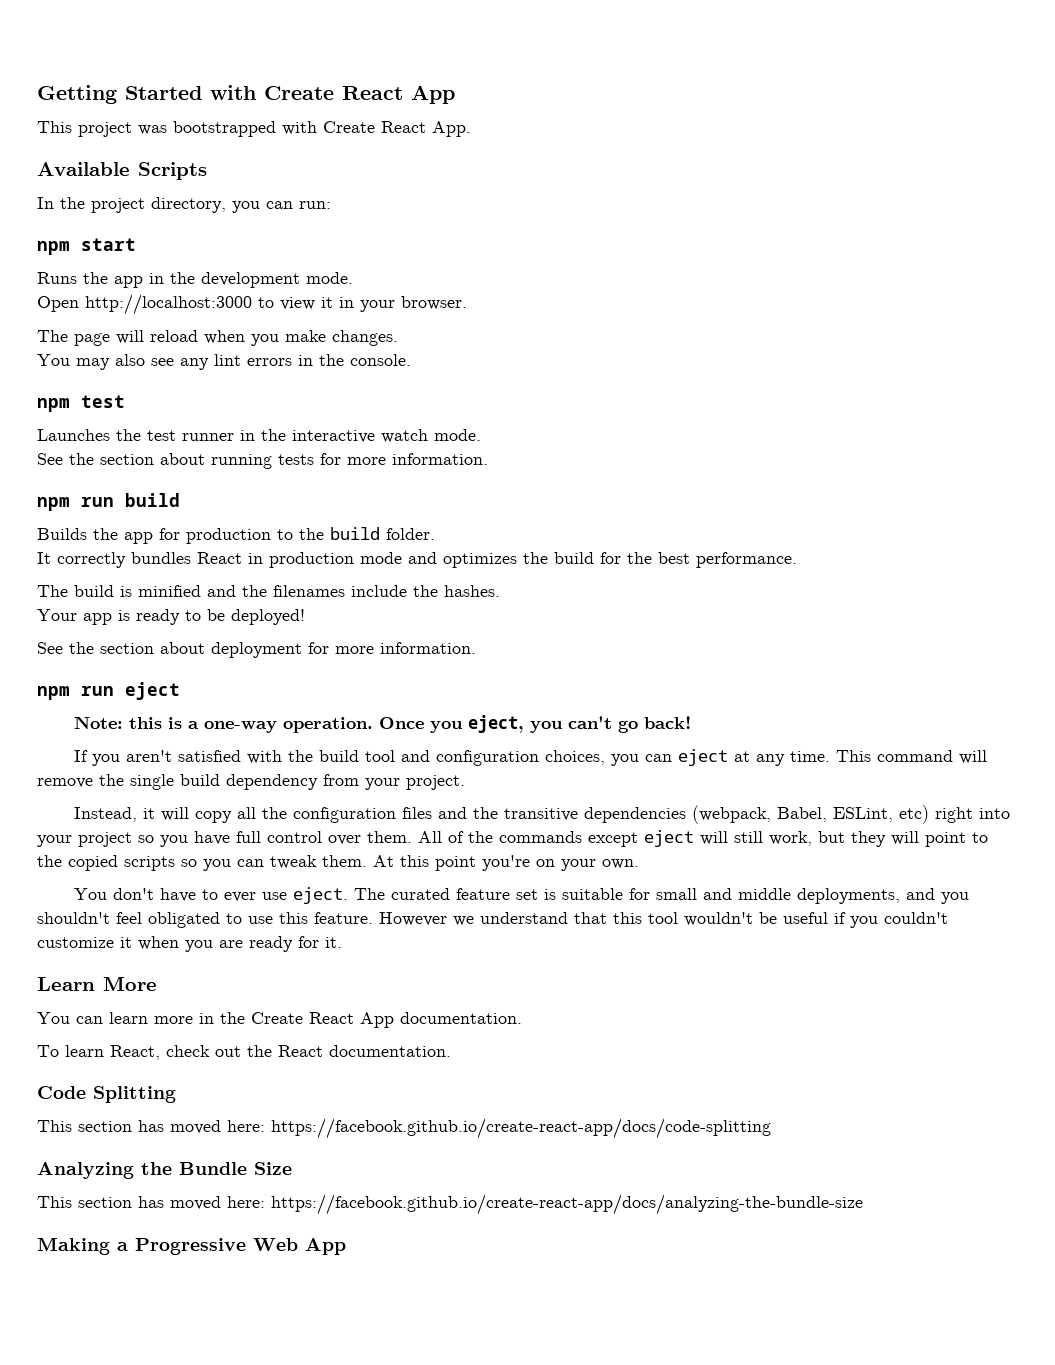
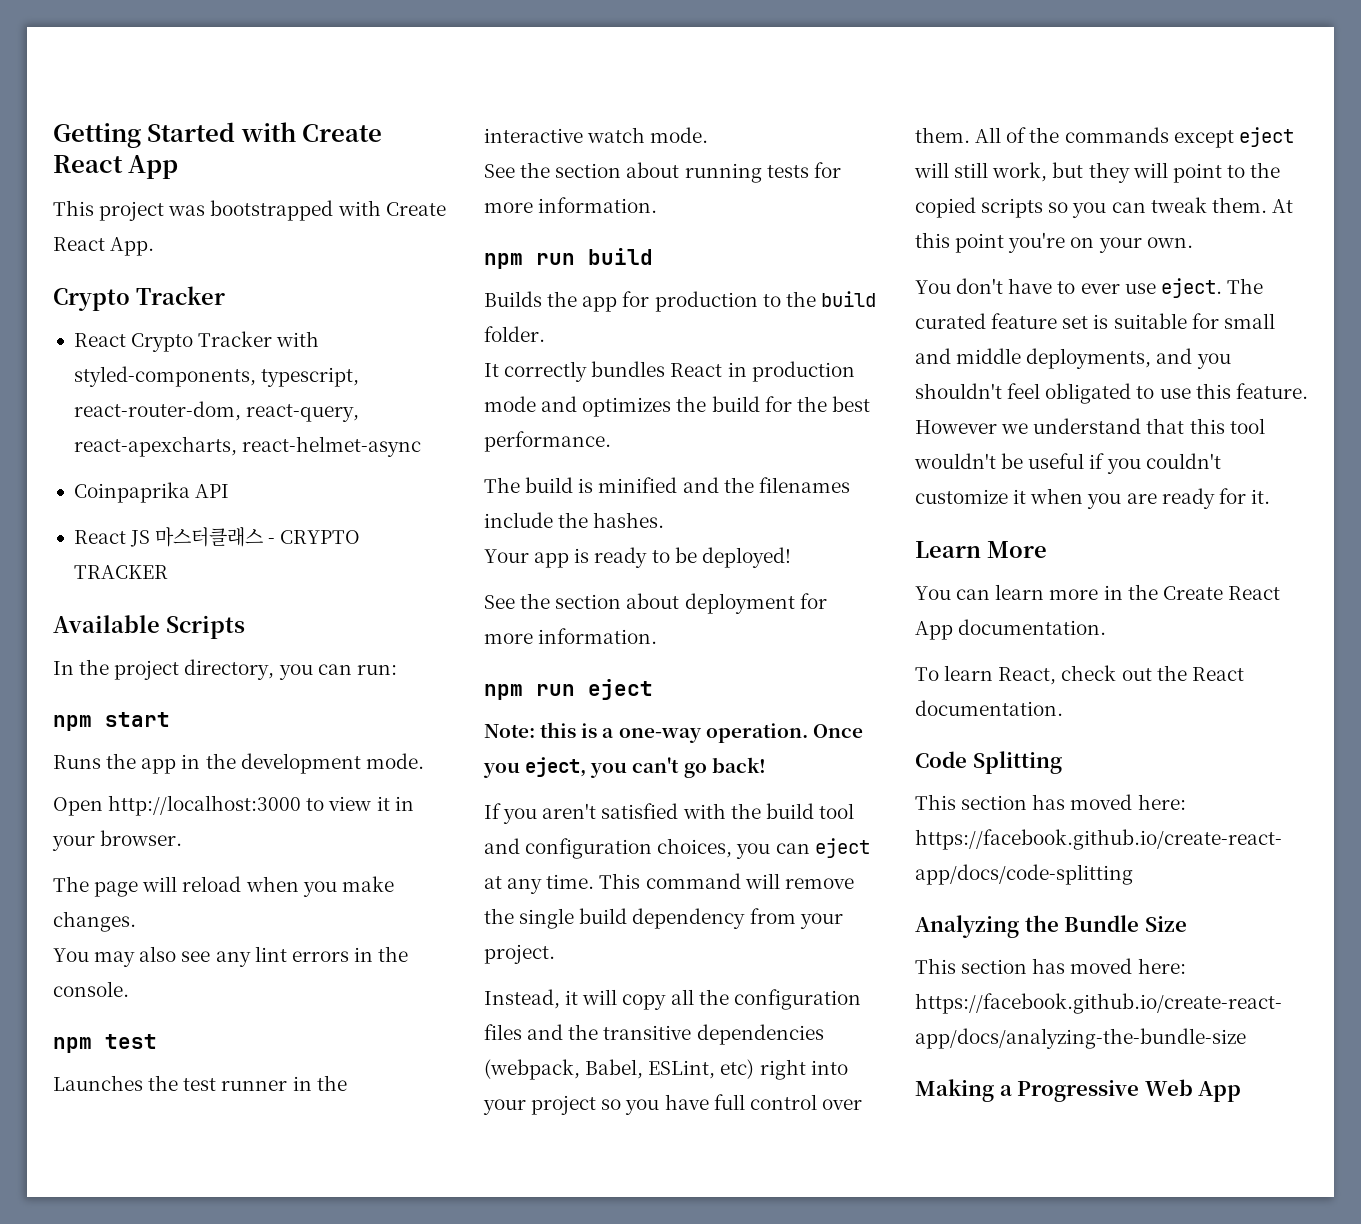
  This project was bootstrapped with Create React App.
+ Crypto Tracker
+ React Crypto Tracker with styled-components, typescript, react-router-dom, react-query, react-apexcharts, react-helmet-async
+ Coinpaprika API
+ React JS 마스터클래스 - CRYPTO TRACKER

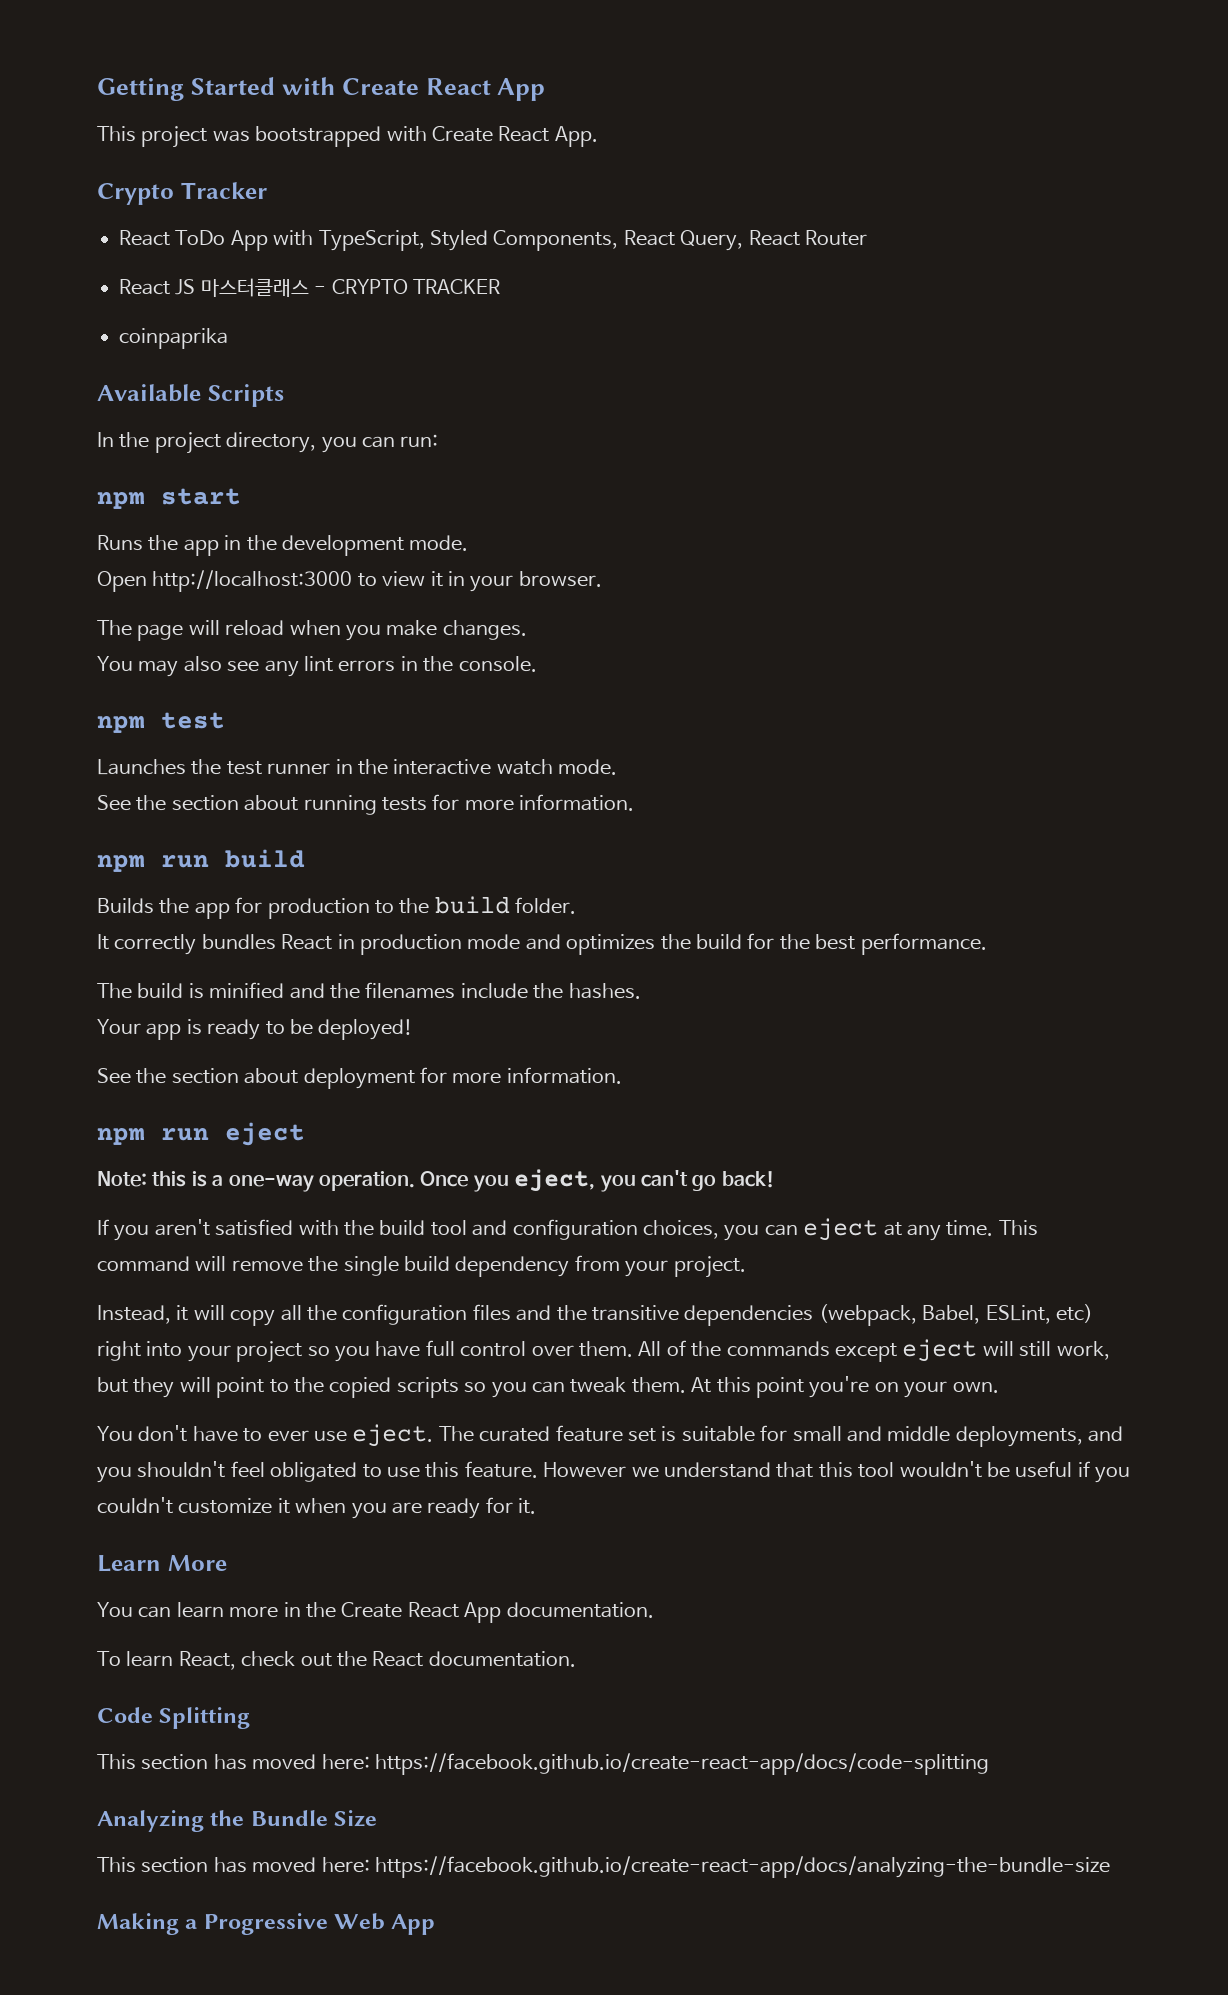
- React Crypto Tracker with styled-components, typescript, react-router-dom, react-query, react-apexcharts, react-helmet-async
- Coinpaprika API
+ React ToDo App with TypeScript, Styled Components, React Query, React Router
+ coinpaprika

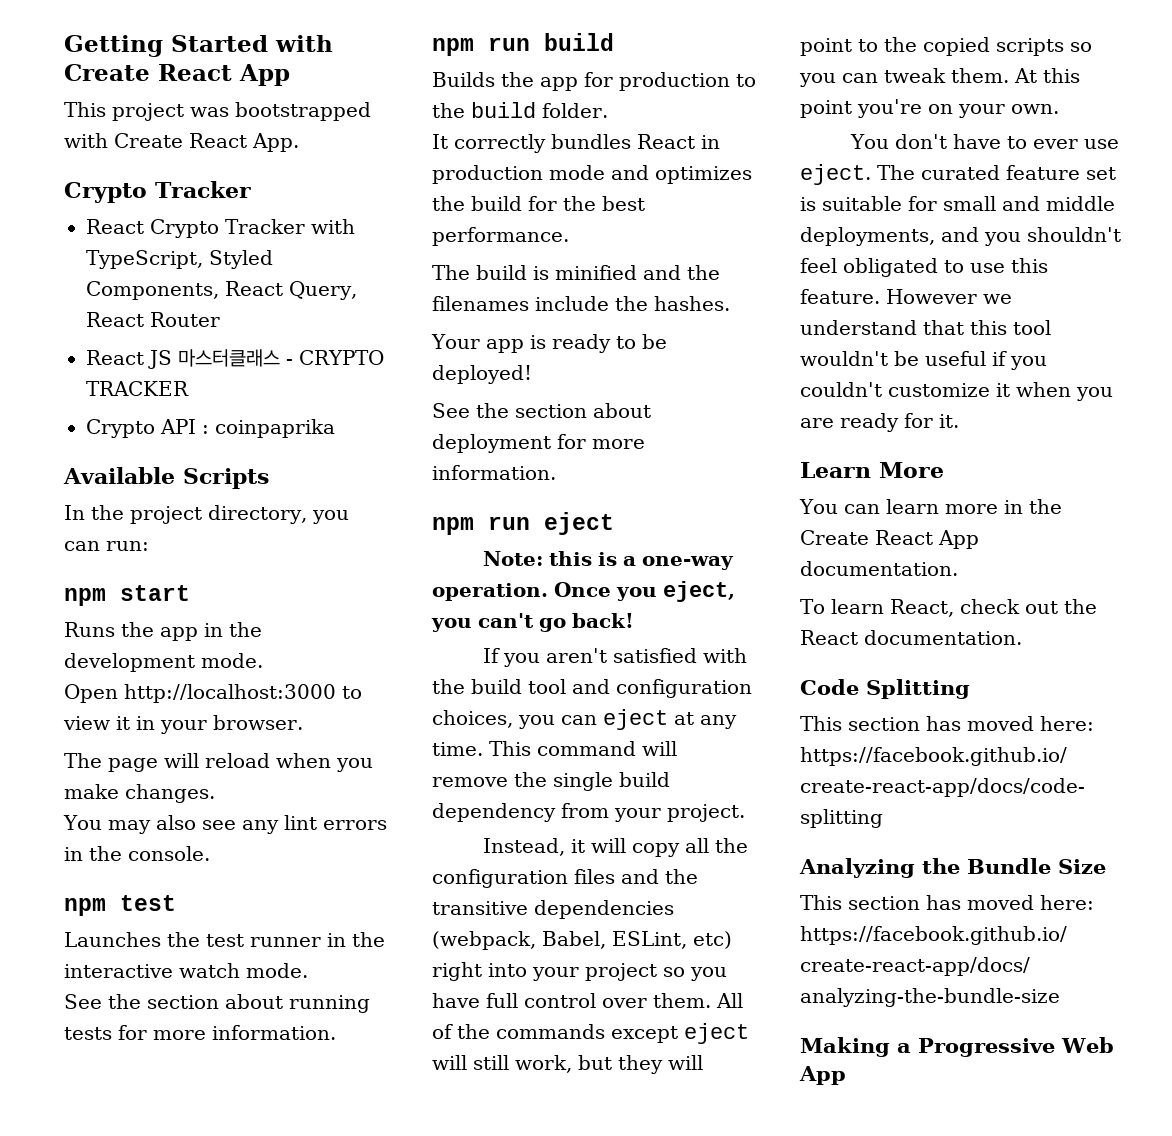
- React ToDo App with TypeScript, Styled Components, React Query, React Router
+ React Crypto Tracker with TypeScript, Styled Components, React Query, React Router
- coinpaprika
+ Crypto API : coinpaprika

